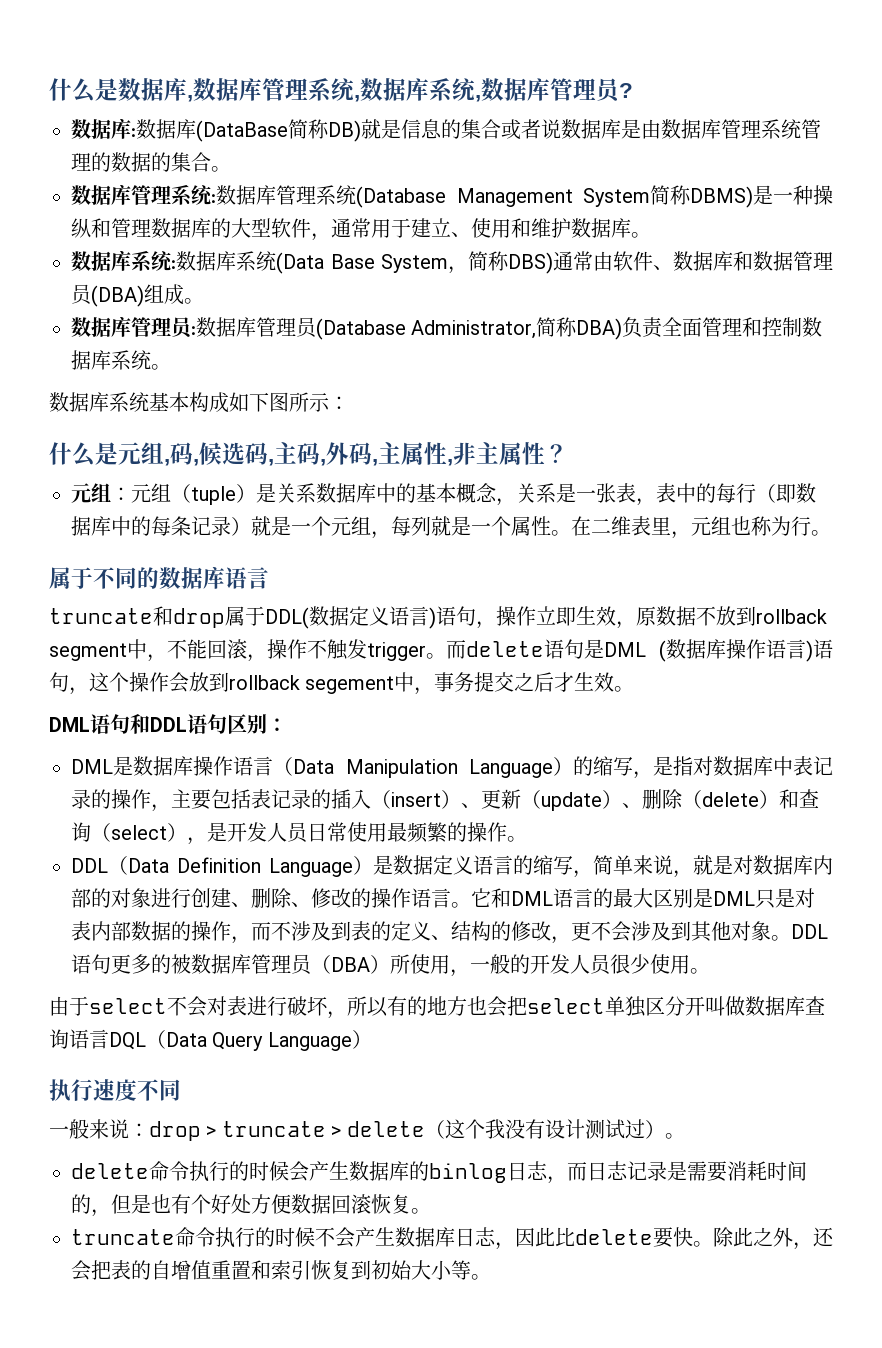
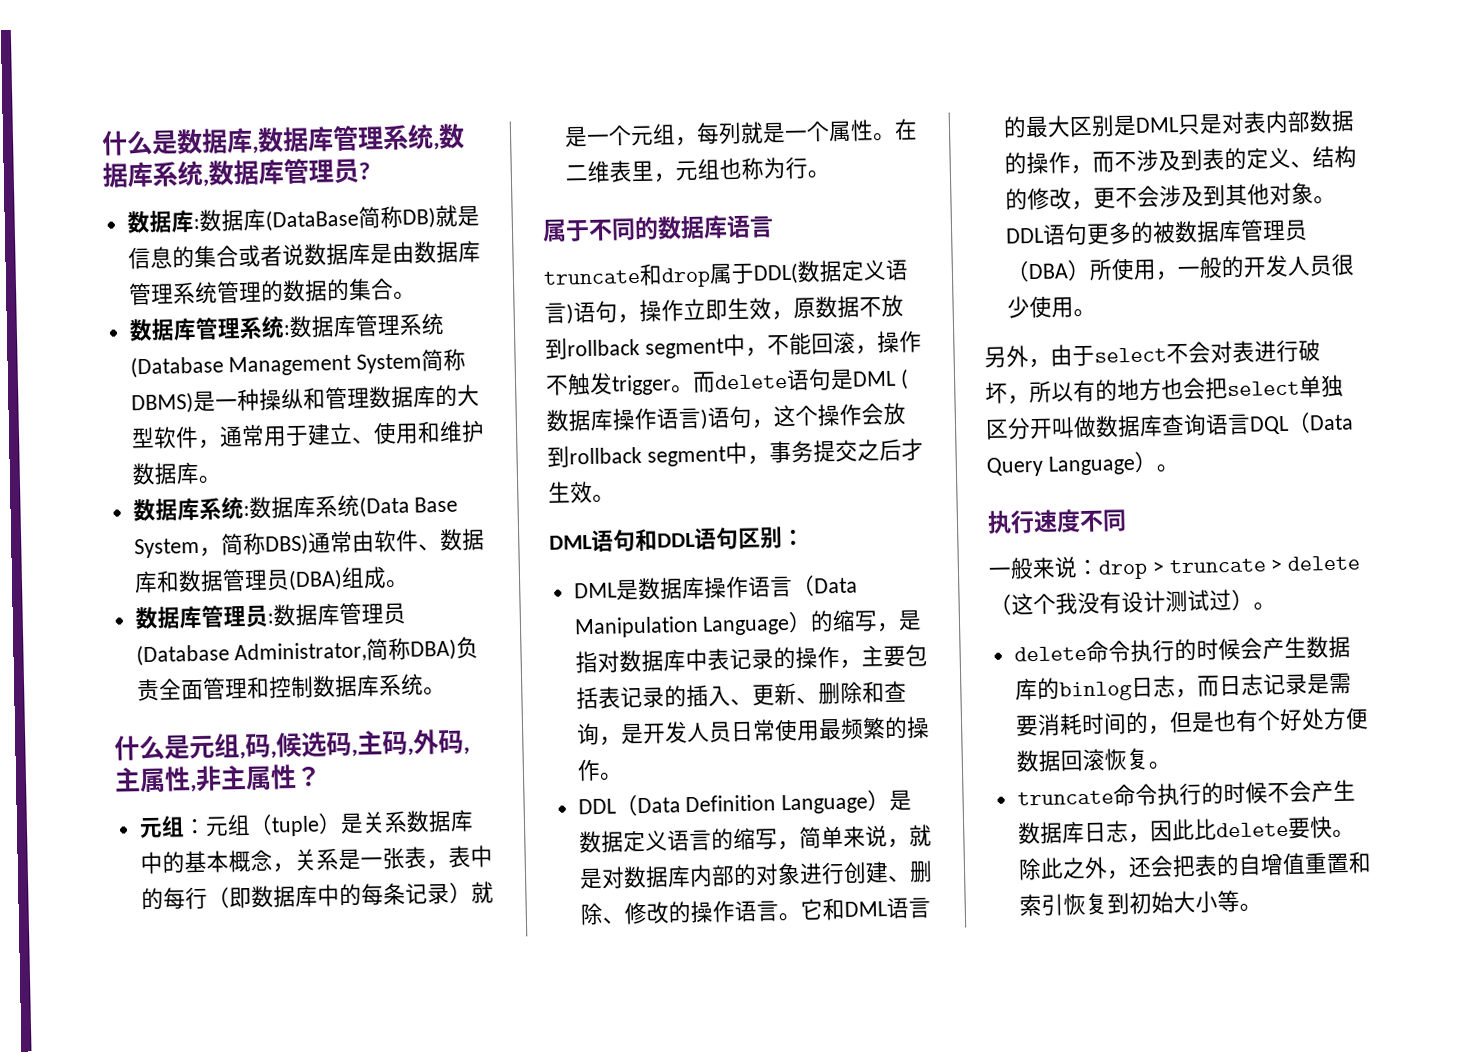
- 数据库系统基本构成如下图所示：
- 而delete语句是DML (数据库操作语言)语句，这个操作会放到rollback segement中，事务提交之后才生效。
+ 而delete语句是DML (数据库操作语言)语句，这个操作会放到rollback segment中，事务提交之后才生效。
- DML是数据库操作语言（Data Manipulation Language）的缩写，是指对数据库中表记录的操作，主要包括表记录的插入（insert）、更新（update）、删除（delete）和查询（select），是开发人员日常使用最频繁的操作。
+ DML是数据库操作语言（Data Manipulation Language）的缩写，是指对数据库中表记录的操作，主要包括表记录的插入、更新、删除和查询，是开发人员日常使用最频繁的操作。
- 由于select不会对表进行破坏，所以有的地方也会把select单独区分开叫做数据库查询语言DQL（Data Query Language）
+ 另外，由于select不会对表进行破坏，所以有的地方也会把select单独区分开叫做数据库查询语言DQL（Data Query Language）。

